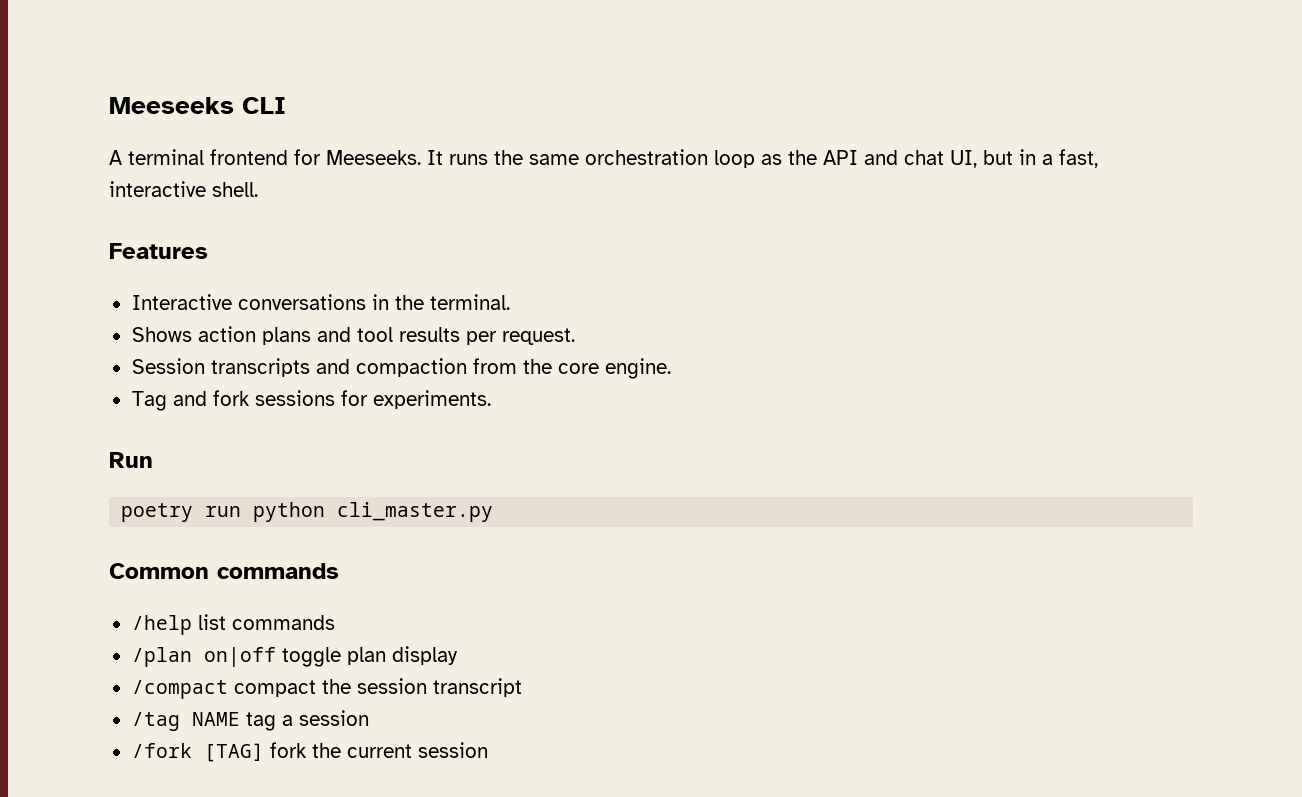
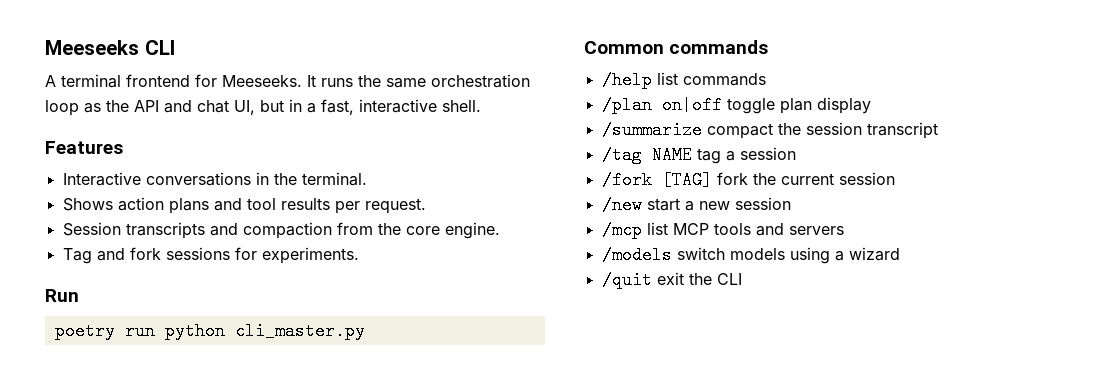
- /compact compact the session transcript
+ /summarize compact the session transcript
+ /new start a new session
+ /mcp list MCP tools and servers
+ /models switch models using a wizard
+ /quit exit the CLI

